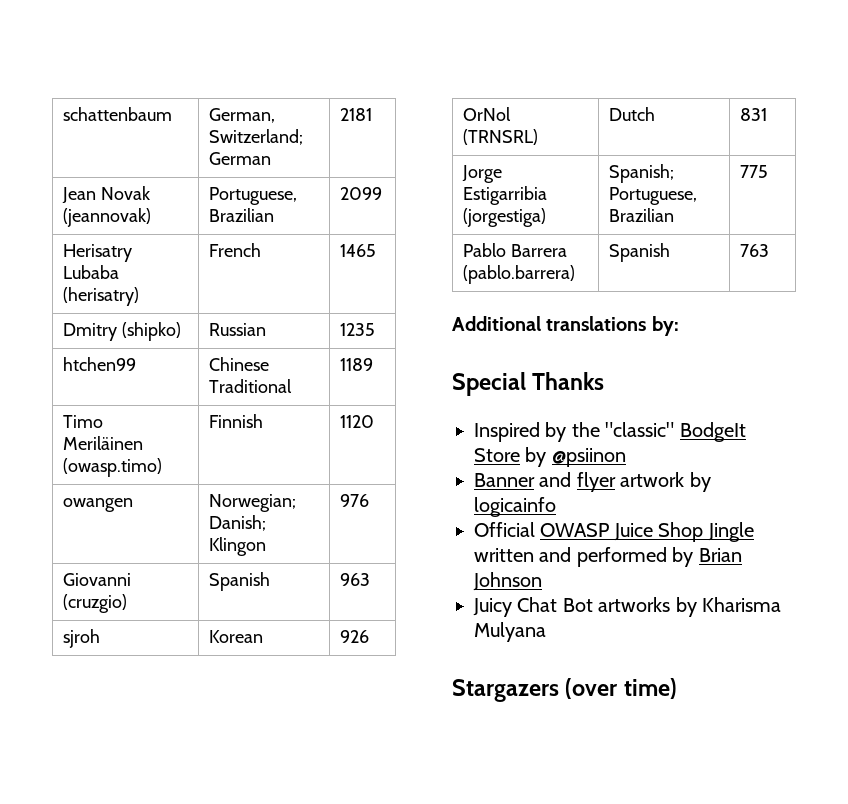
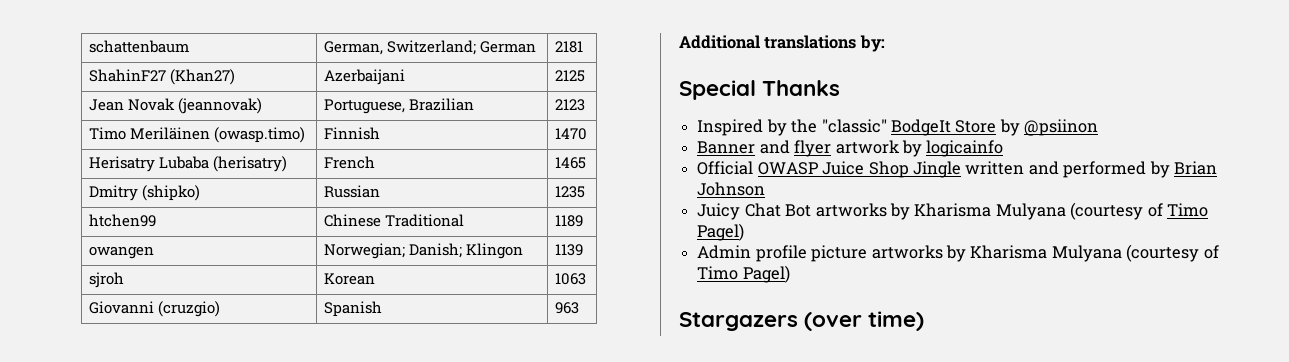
+ ShahinF27 (Khan27) | Azerbaijani | 2125
- Jean Novak (jeannovak) | Portuguese, Brazilian | 2099
+ Jean Novak (jeannovak) | Portuguese, Brazilian | 2123
+ Timo Meriläinen (owasp.timo) | Finnish | 1470
- Timo Meriläinen (owasp.timo) | Finnish | 1120
- owangen | Norwegian; Danish; Klingon | 976
+ owangen | Norwegian; Danish; Klingon | 1139
+ sjroh | Korean | 1063
- sjroh | Korean | 926
- OrNol (TRNSRL) | Dutch | 831
- Jorge Estigarribia (jorgestiga) | Spanish; Portuguese, Brazilian | 775
- Pablo Barrera (pablo.barrera) | Spanish | 763
- Juicy Chat Bot artworks by Kharisma Mulyana
+ Juicy Chat Bot artworks by Kharisma Mulyana (courtesy of Timo Pagel)
+ Admin profile picture artworks by Kharisma Mulyana (courtesy of Timo Pagel)

